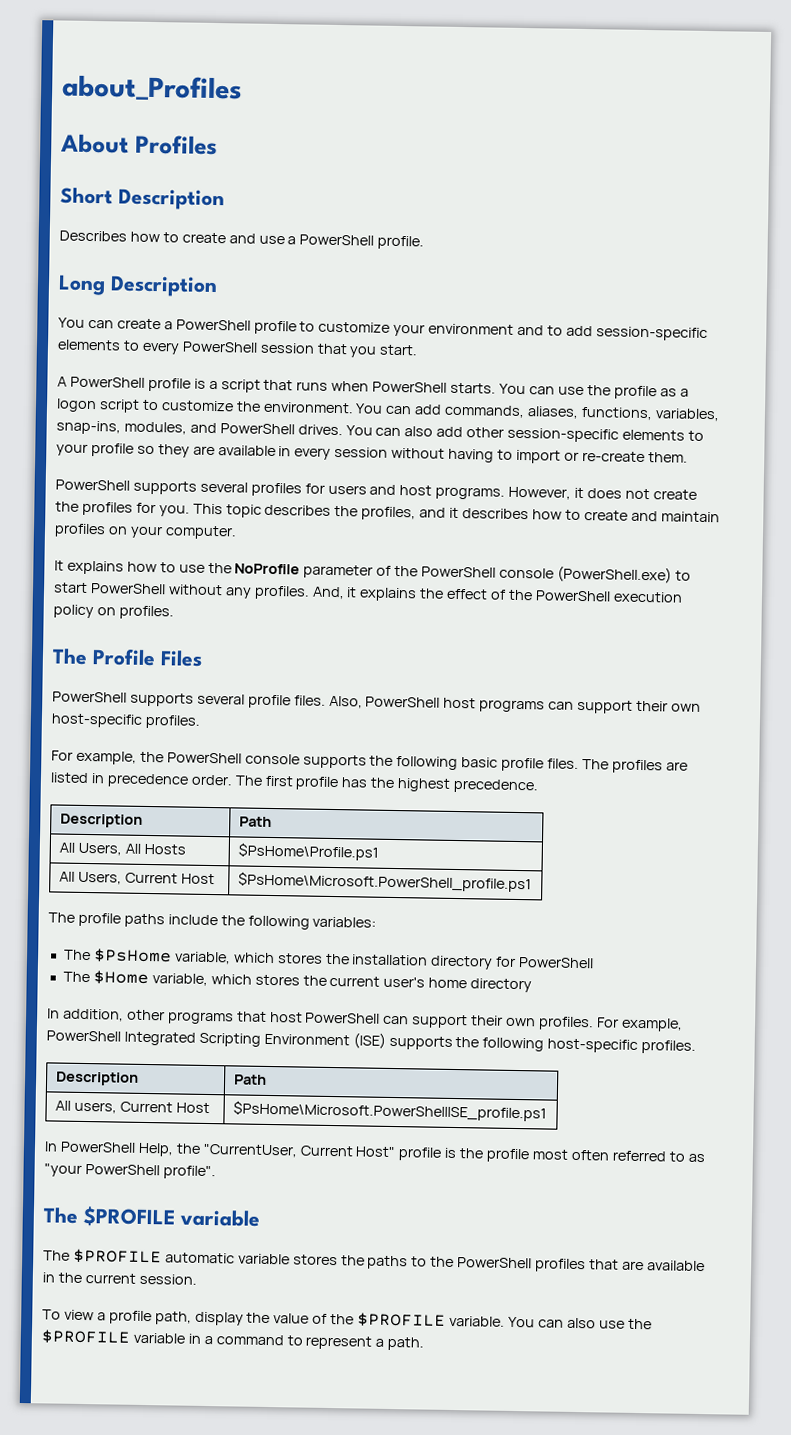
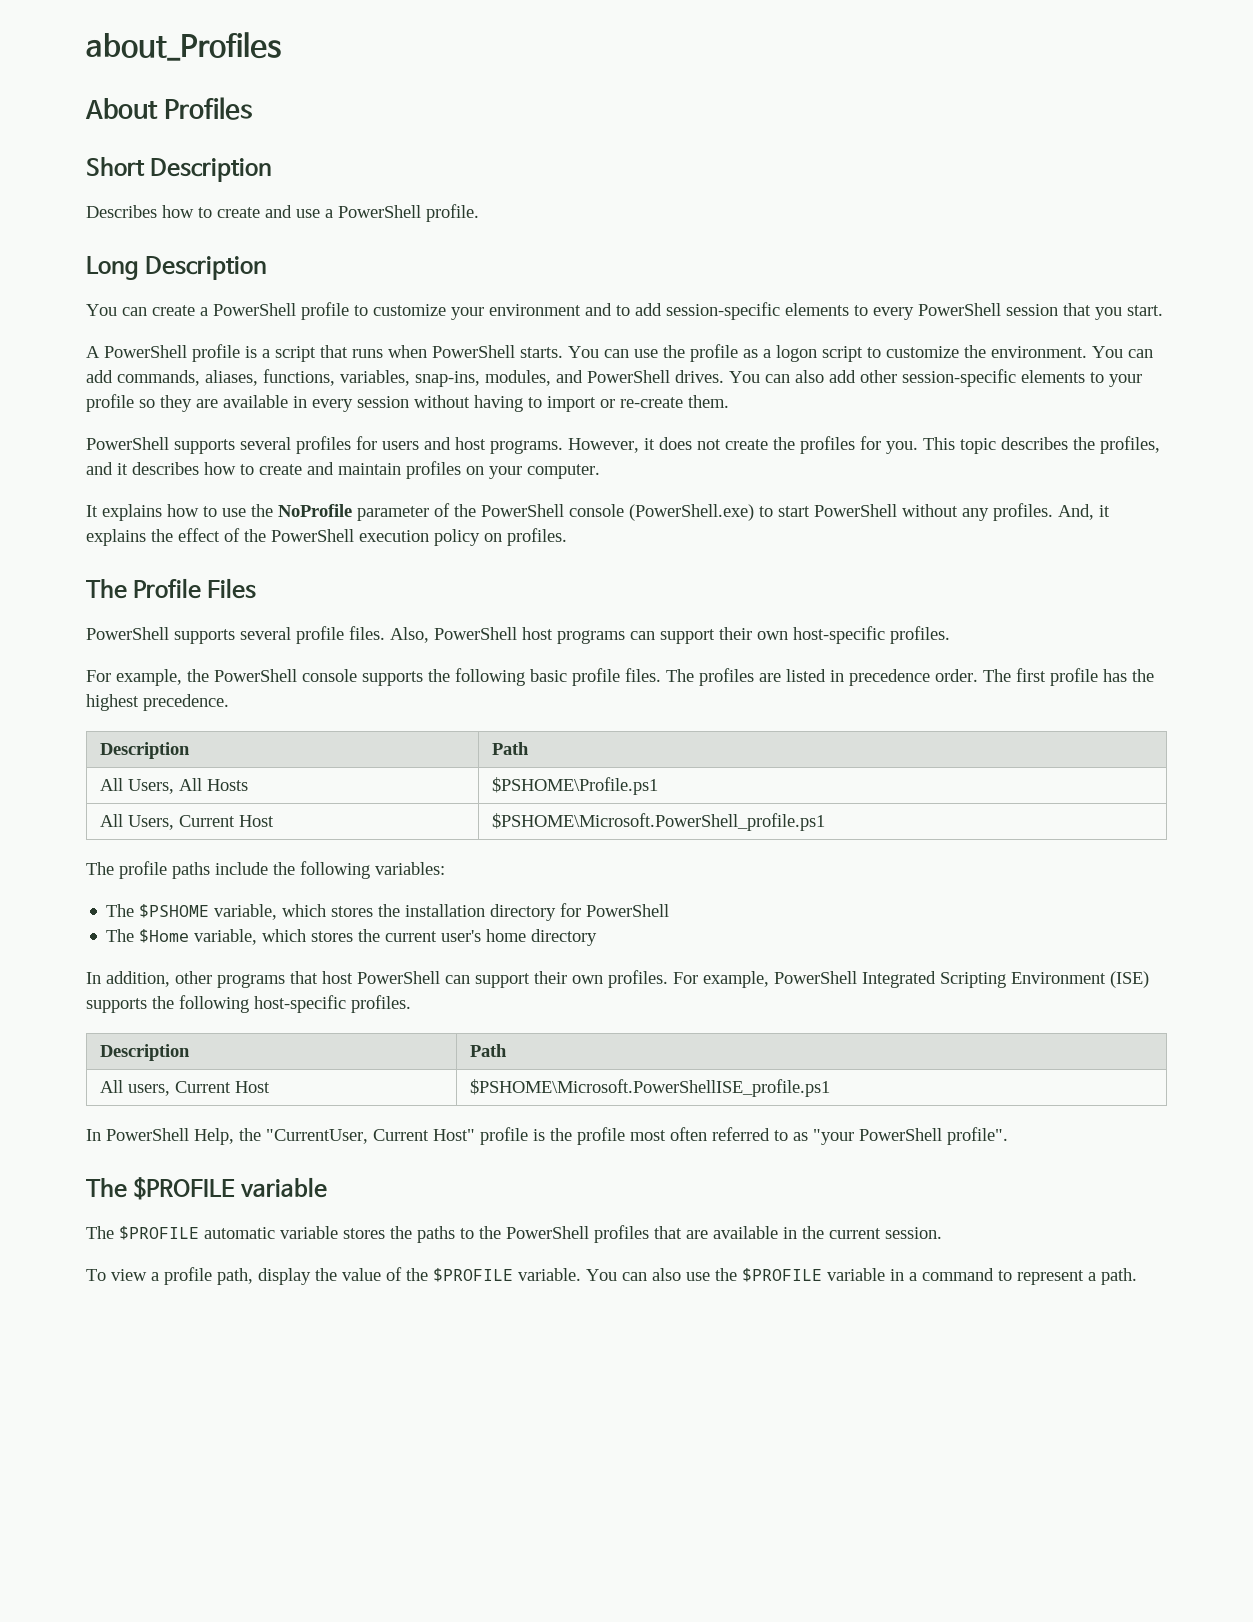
- All Users, All Hosts | $PsHome\Profile.ps1
+ All Users, All Hosts | $PSHOME\Profile.ps1
- All Users, Current Host | $PsHome\Microsoft.PowerShell_profile.ps1
+ All Users, Current Host | $PSHOME\Microsoft.PowerShell_profile.ps1
- The $PsHome variable, which stores the installation directory for PowerShell
+ The $PSHOME variable, which stores the installation directory for PowerShell
- All users, Current Host | $PsHome\Microsoft.PowerShellISE_profile.ps1
+ All users, Current Host | $PSHOME\Microsoft.PowerShellISE_profile.ps1

